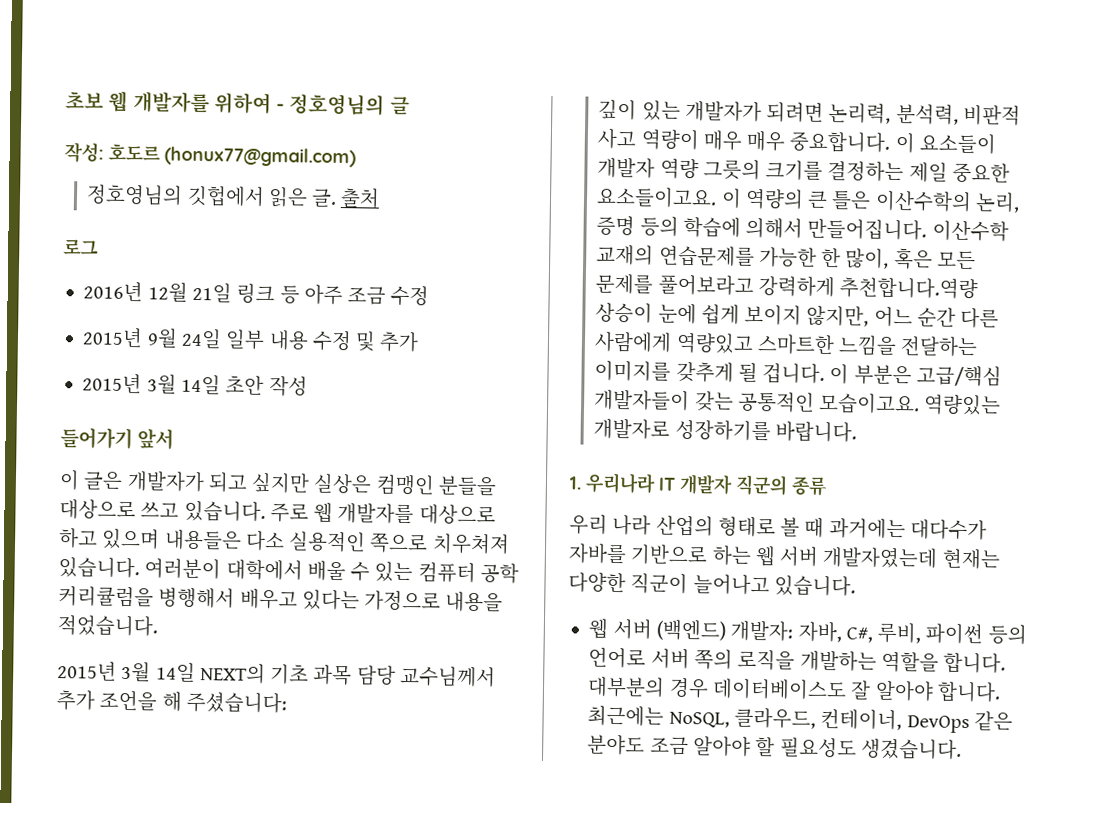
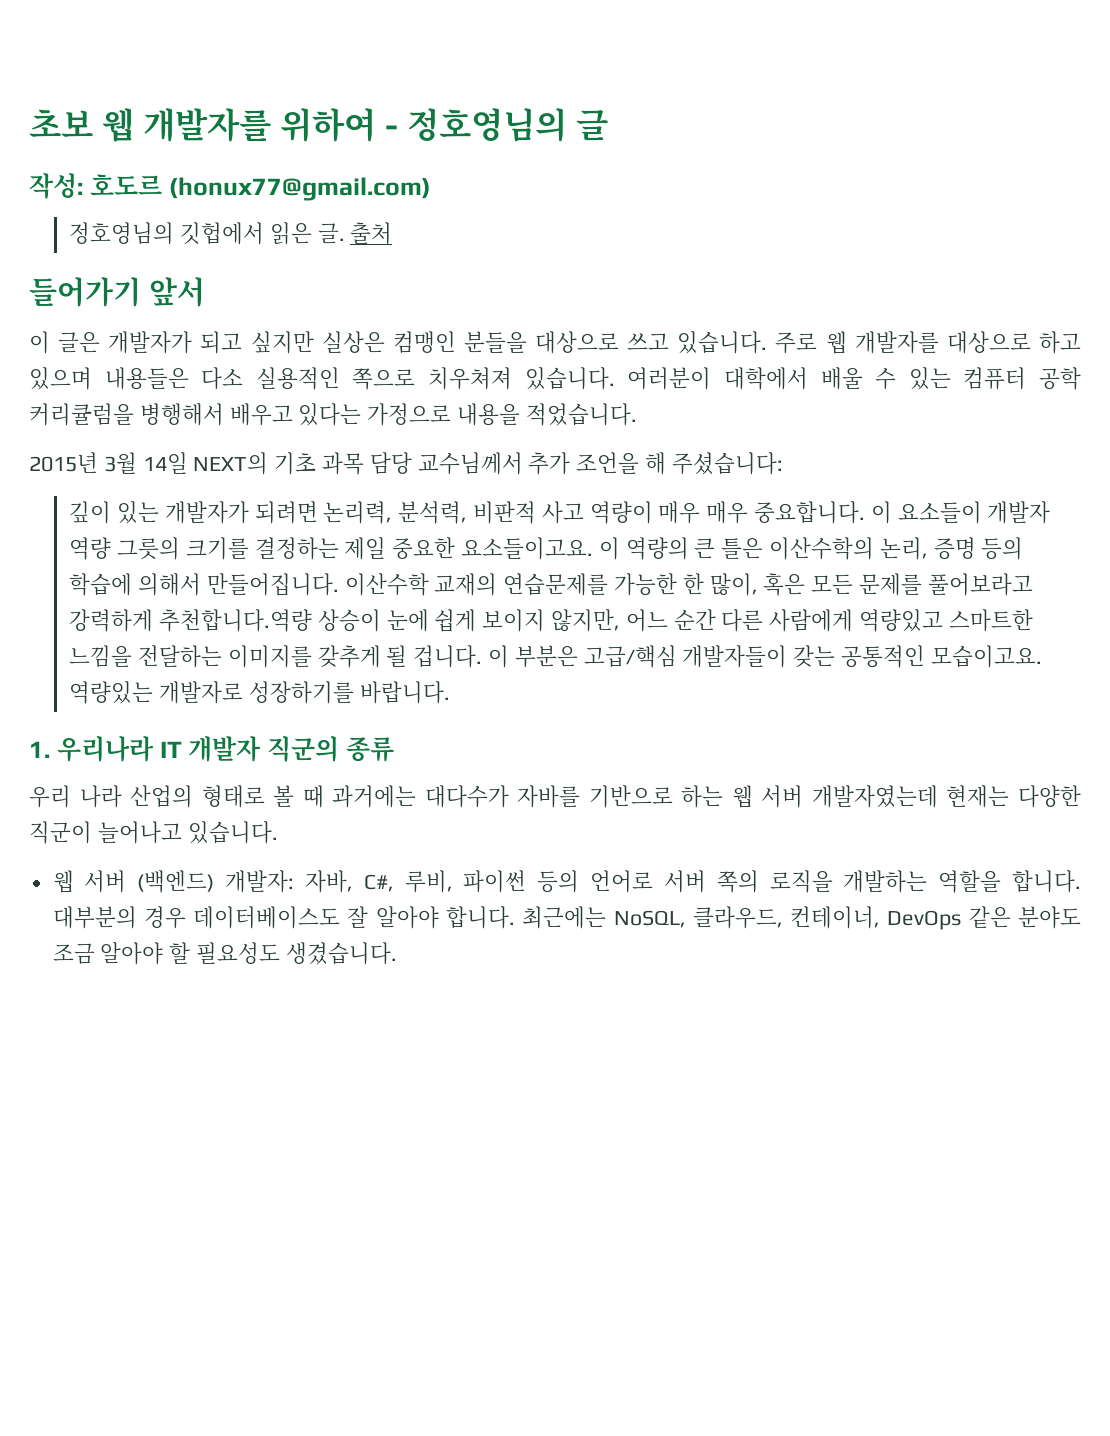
- 로그
- 2016년 12월 21일 링크 등 아주 조금 수정
- 2015년 9월 24일 일부 내용 수정 및 추가
- 2015년 3월 14일 초안 작성

